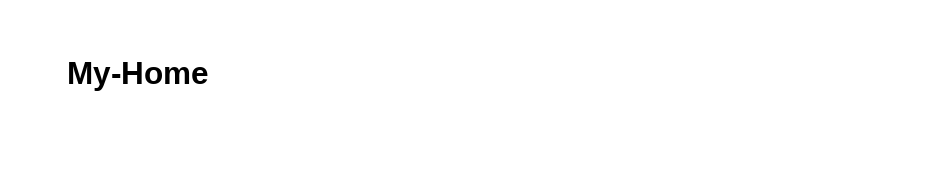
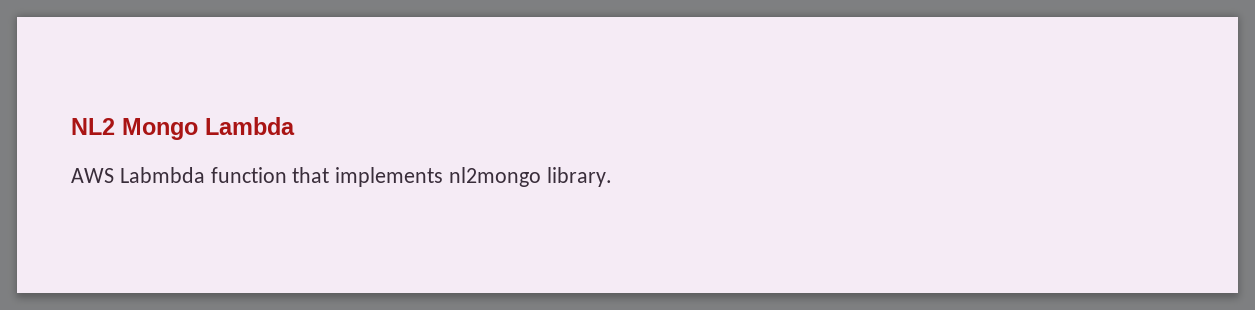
- My-Home
+ NL2 Mongo Lambda
+ AWS Labmbda function that implements nl2mongo library.

